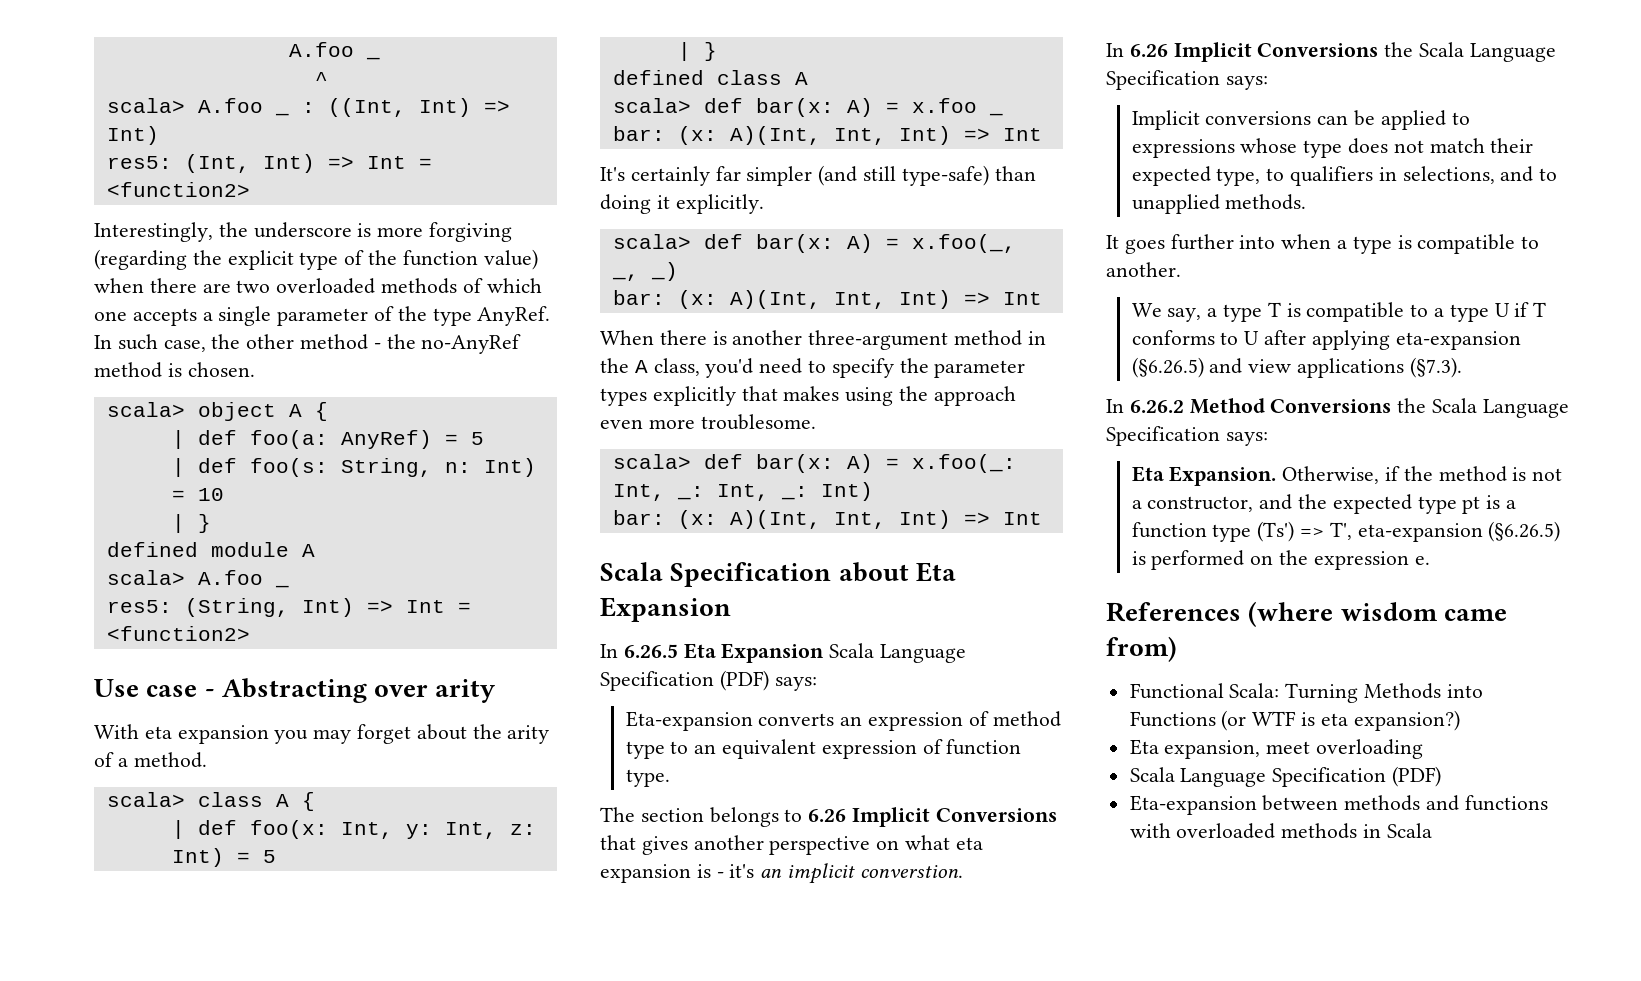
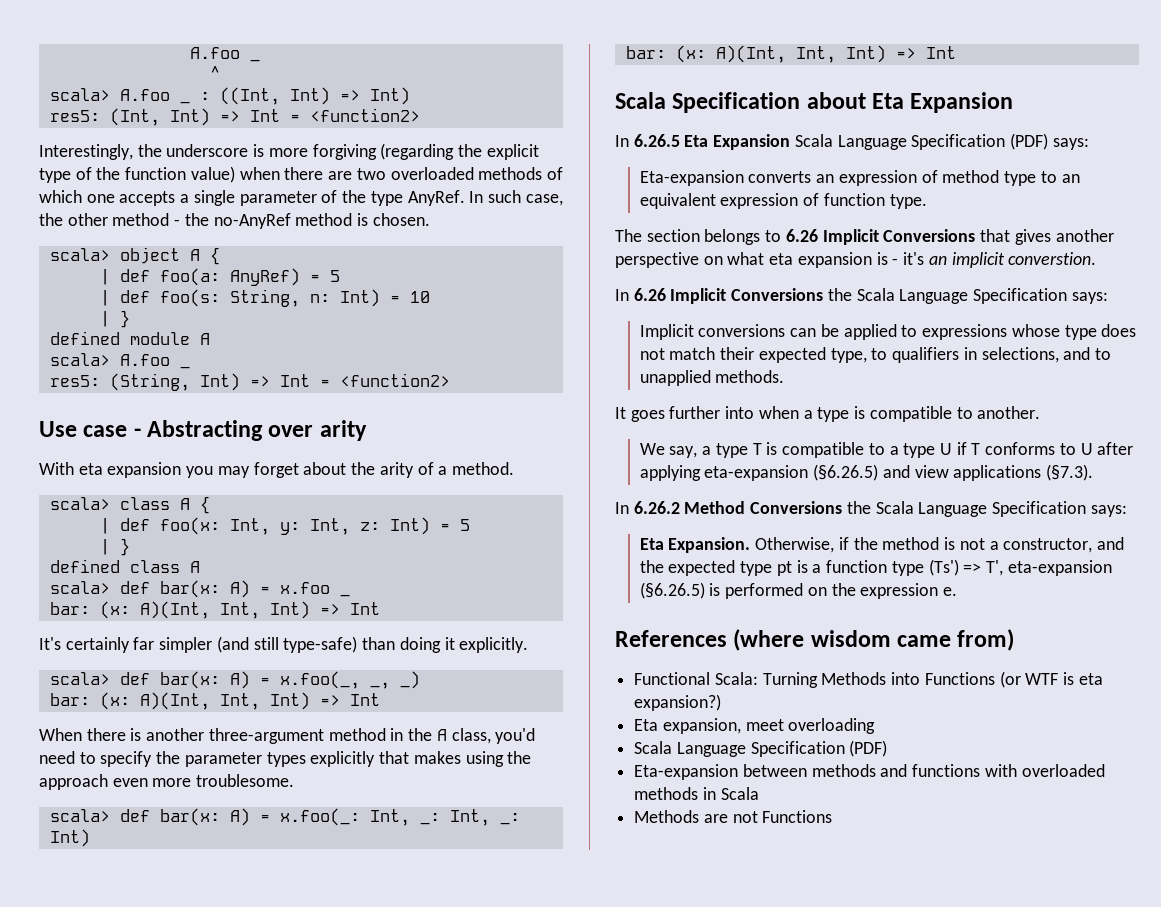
+ Methods are not Functions

